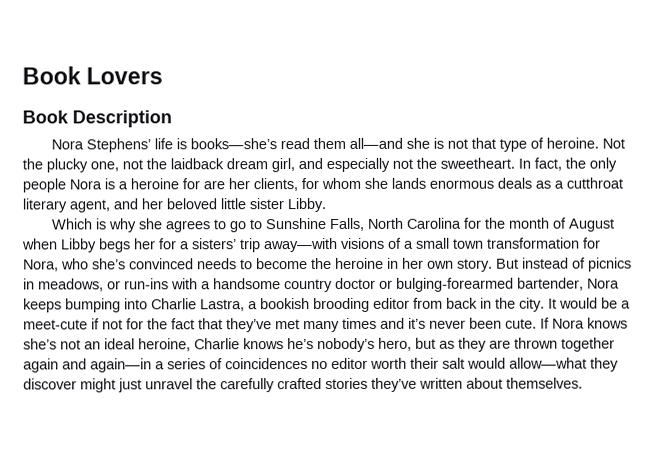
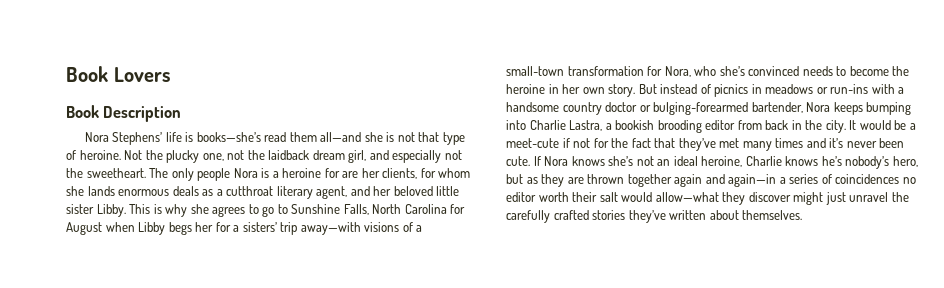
- In fact, the only people Nora is a heroine for are her clients, for whom she lands enormous deals as a cutthroat literary agent, and her beloved little sister Libby.
- Which is why she agrees to go to Sunshine Falls, North Carolina for the month of August when Libby begs her for a sisters’ trip away—with visions of a small town transformation for Nora, who she’s convinced needs to become the heroine in her own story.
+ The only people Nora is a heroine for are her clients, for whom she lands enormous deals as a cutthroat literary agent, and her beloved little sister Libby. This is why she agrees to go to Sunshine Falls, North Carolina for August when Libby begs her for a sisters’ trip away—with visions of a small-town transformation for Nora, who she’s convinced needs to become the heroine in her own story.
- But instead of picnics in meadows, or run-ins with a handsome country doctor or bulging-forearmed bartender, Nora keeps bumping into Charlie Lastra, a bookish brooding editor from back in the city.
+ But instead of picnics in meadows or run-ins with a handsome country doctor or bulging-forearmed bartender, Nora keeps bumping into Charlie Lastra, a bookish brooding editor from back in the city.

